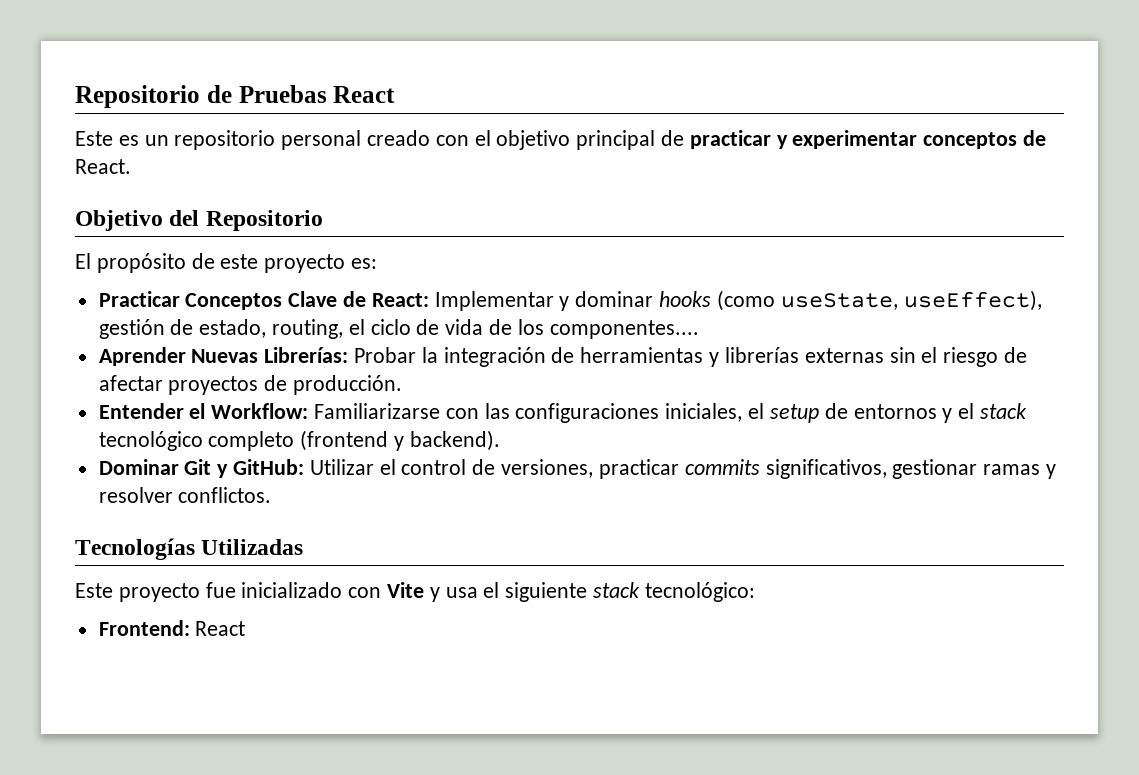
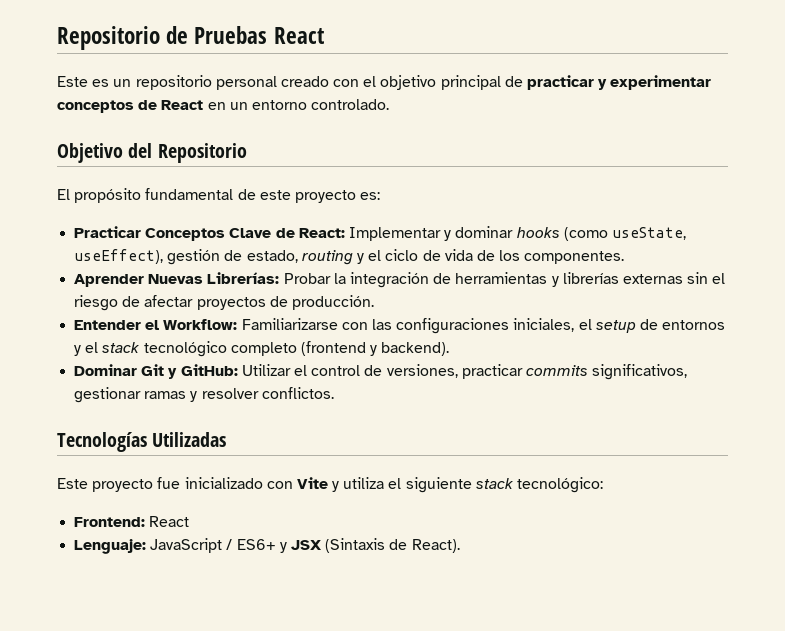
- Este es un repositorio personal creado con el objetivo principal de practicar y experimentar conceptos de React.
+ Este es un repositorio personal creado con el objetivo principal de practicar y experimentar conceptos de React en un entorno controlado.
- El propósito de este proyecto es:
+ El propósito fundamental de este proyecto es:
- Practicar Conceptos Clave de React: Implementar y dominar hooks (como useState, useEffect), gestión de estado, routing, el ciclo de vida de los componentes....
+ Practicar Conceptos Clave de React: Implementar y dominar hooks (como useState, useEffect), gestión de estado, routing y el ciclo de vida de los componentes.
- Este proyecto fue inicializado con Vite y usa el siguiente stack tecnológico:
+ Este proyecto fue inicializado con Vite y utiliza el siguiente stack tecnológico:
+ Lenguaje: JavaScript / ES6+ y JSX (Sintaxis de React).

